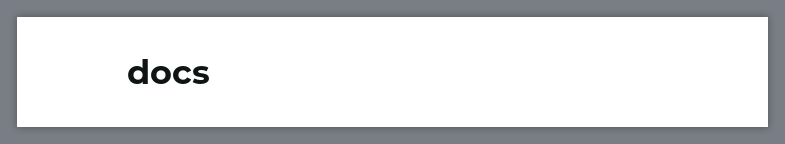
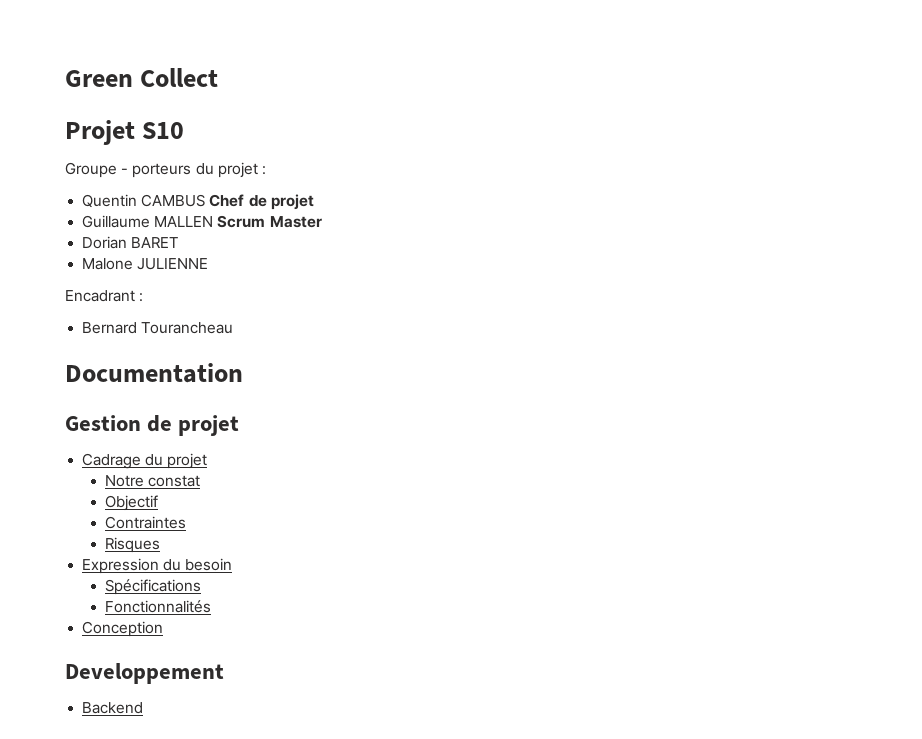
- docs
+ Green Collect
+ Projet S10
+ Groupe - porteurs du projet :
+ Quentin CAMBUS Chef de projet
+ Guillaume MALLEN Scrum Master
+ Dorian BARET
+ Malone JULIENNE
+ Encadrant :
+ Bernard Tourancheau
+ Documentation
+ Gestion de projet
+ Cadrage du projet
+ Notre constat
+ Objectif
+ Contraintes
+ Risques
+ Expression du besoin
+ Spécifications
+ Fonctionnalités
+ Conception
+ Developpement
+ Backend

